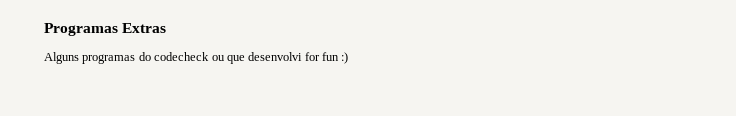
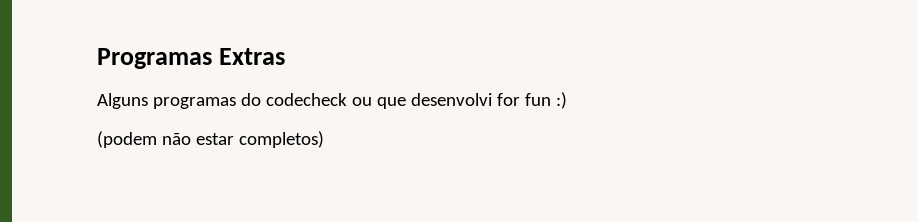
+ (podem não estar completos)

